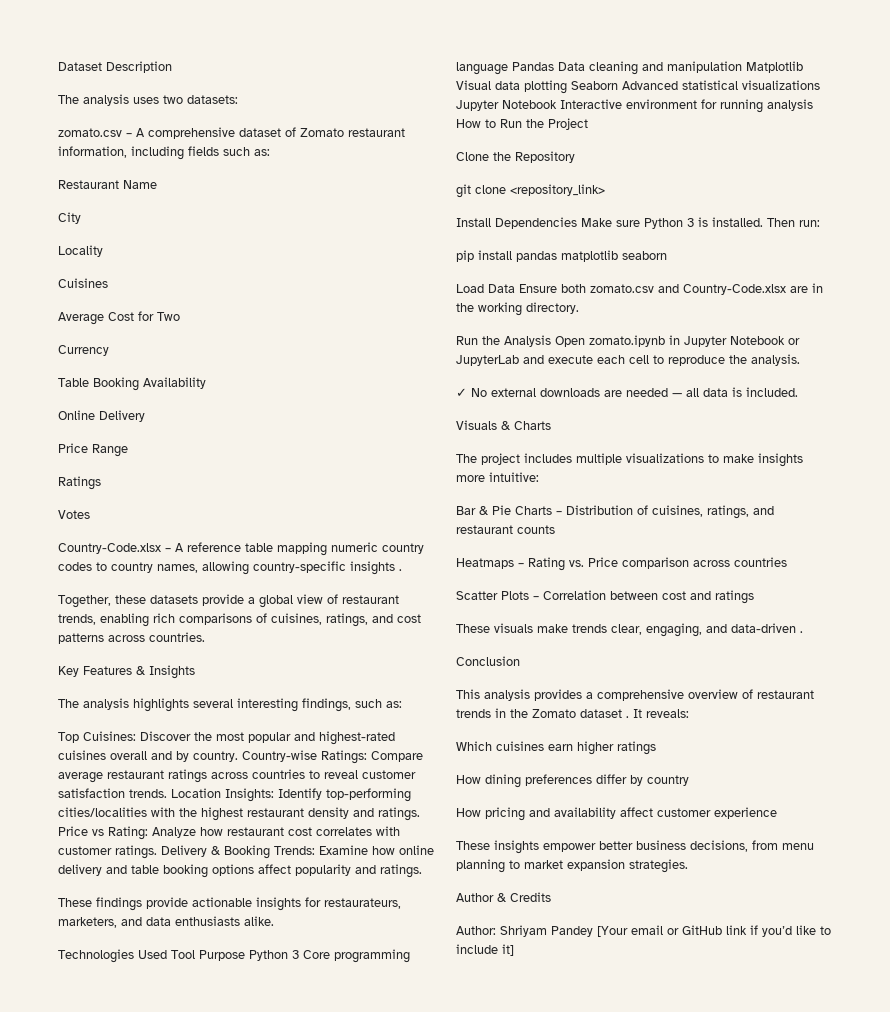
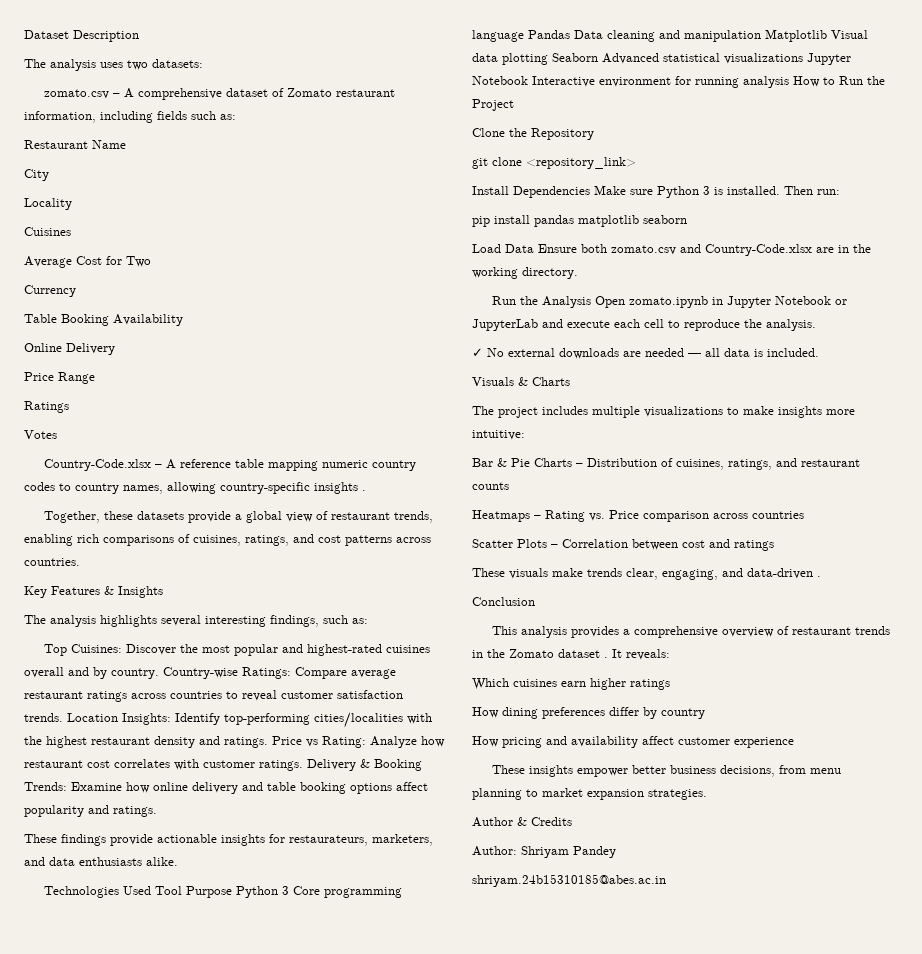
- Author: Shriyam Pandey [Your email or GitHub link if you’d like to include it]
+ Author: Shriyam Pandey
+ shriyam.24b15310185@abes.ac.in

